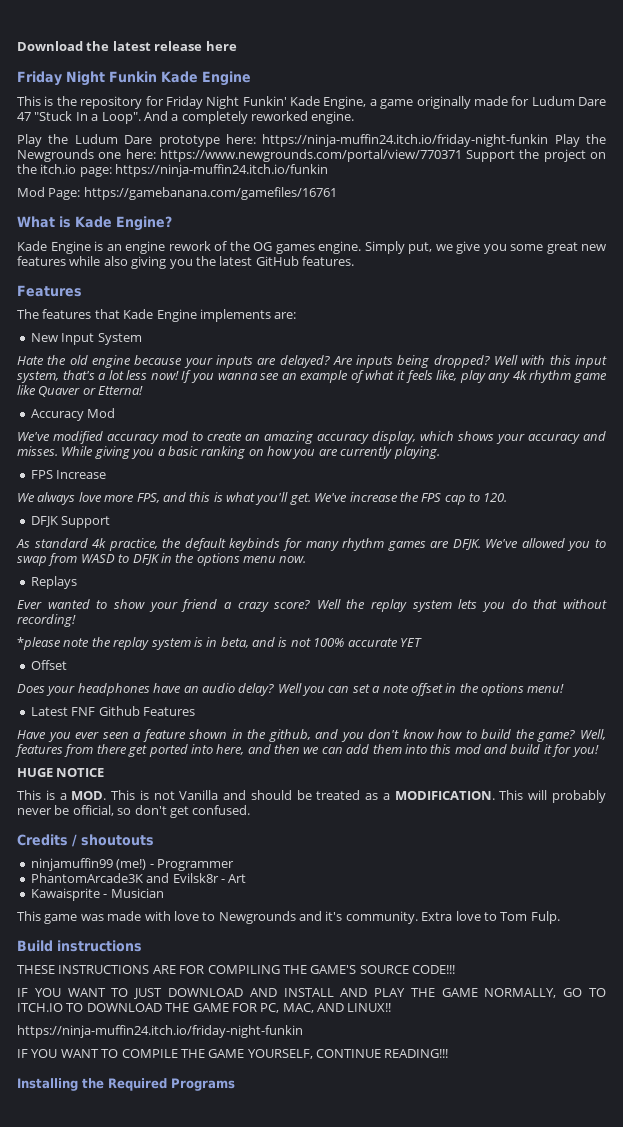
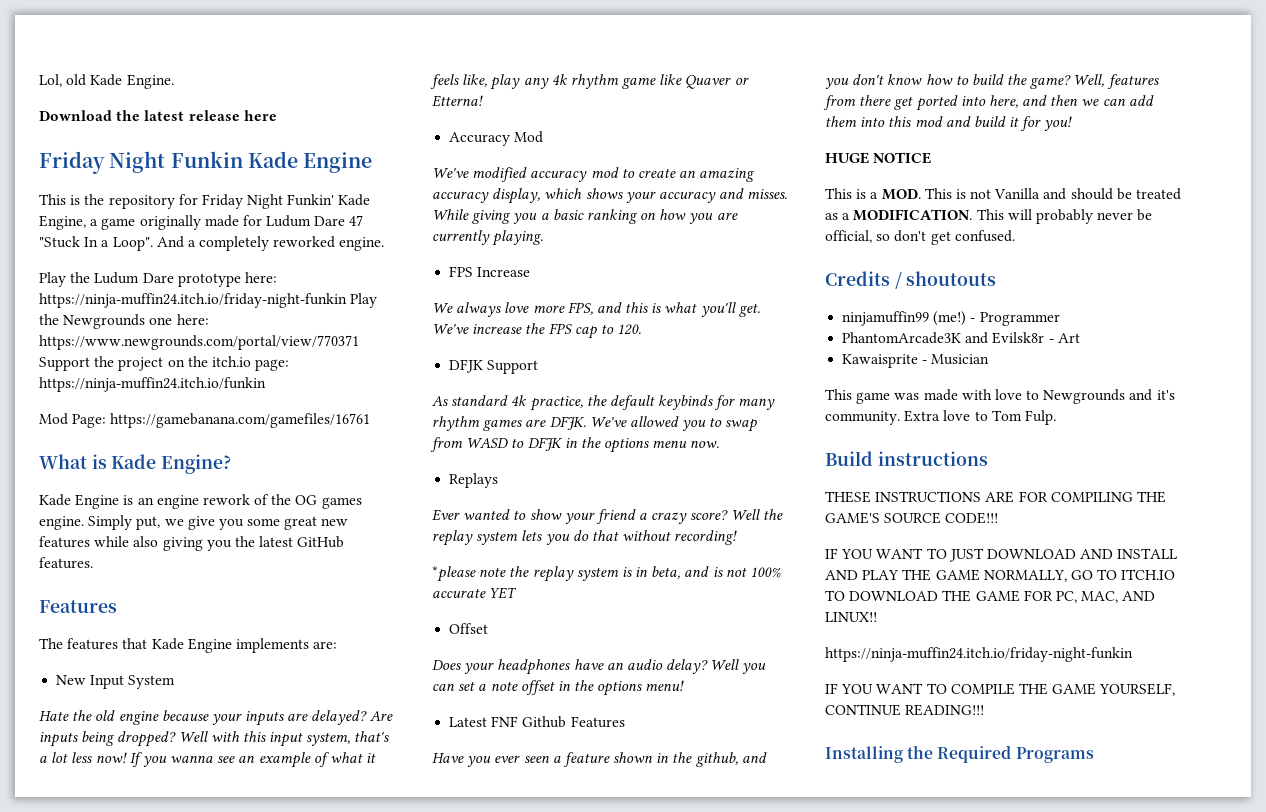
+ Lol, old Kade Engine.

